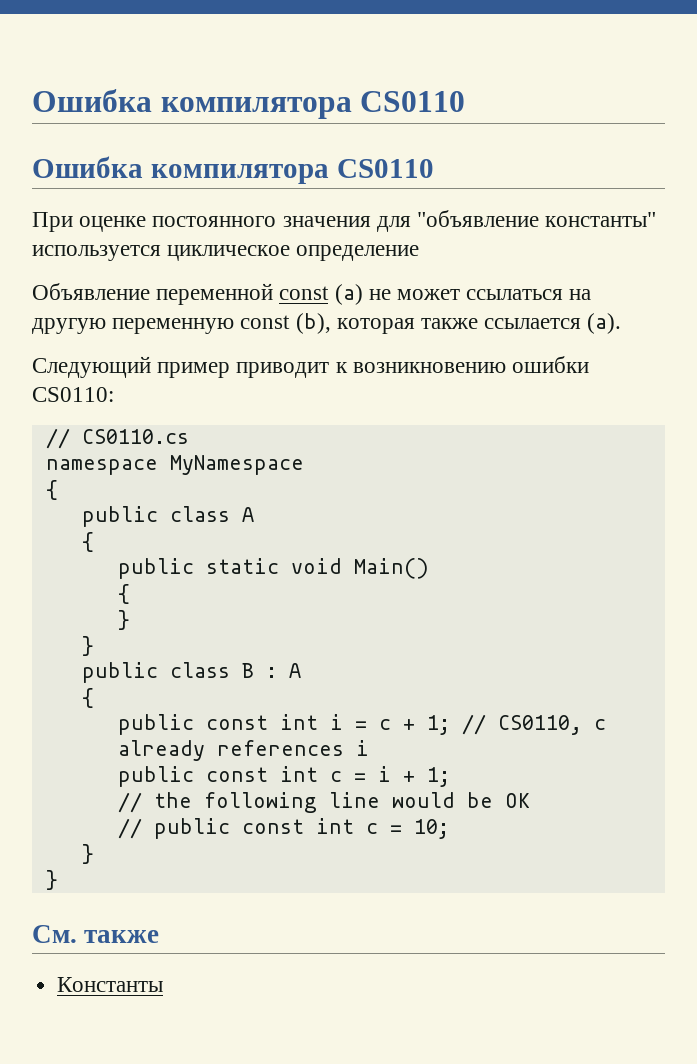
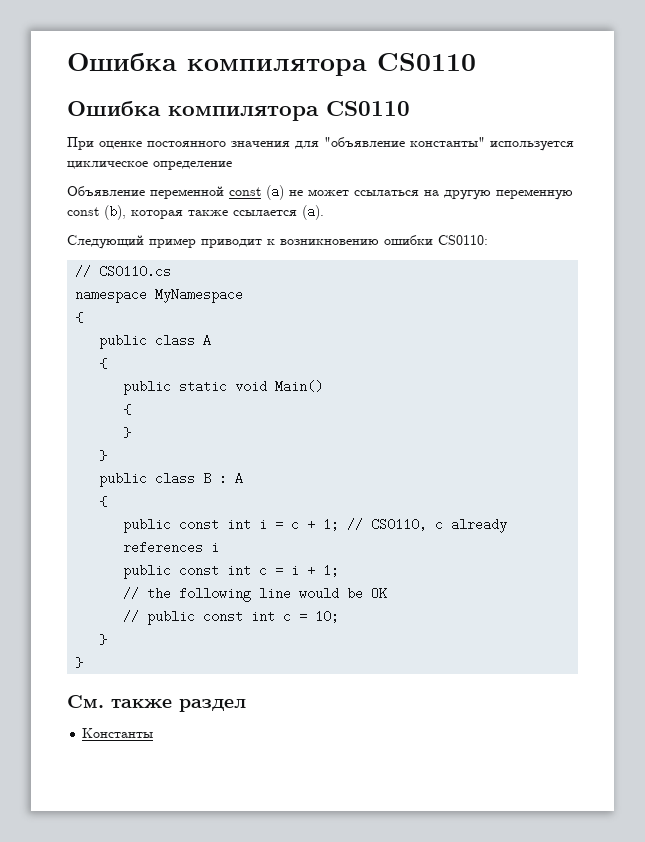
- См. также
+ См. также раздел

